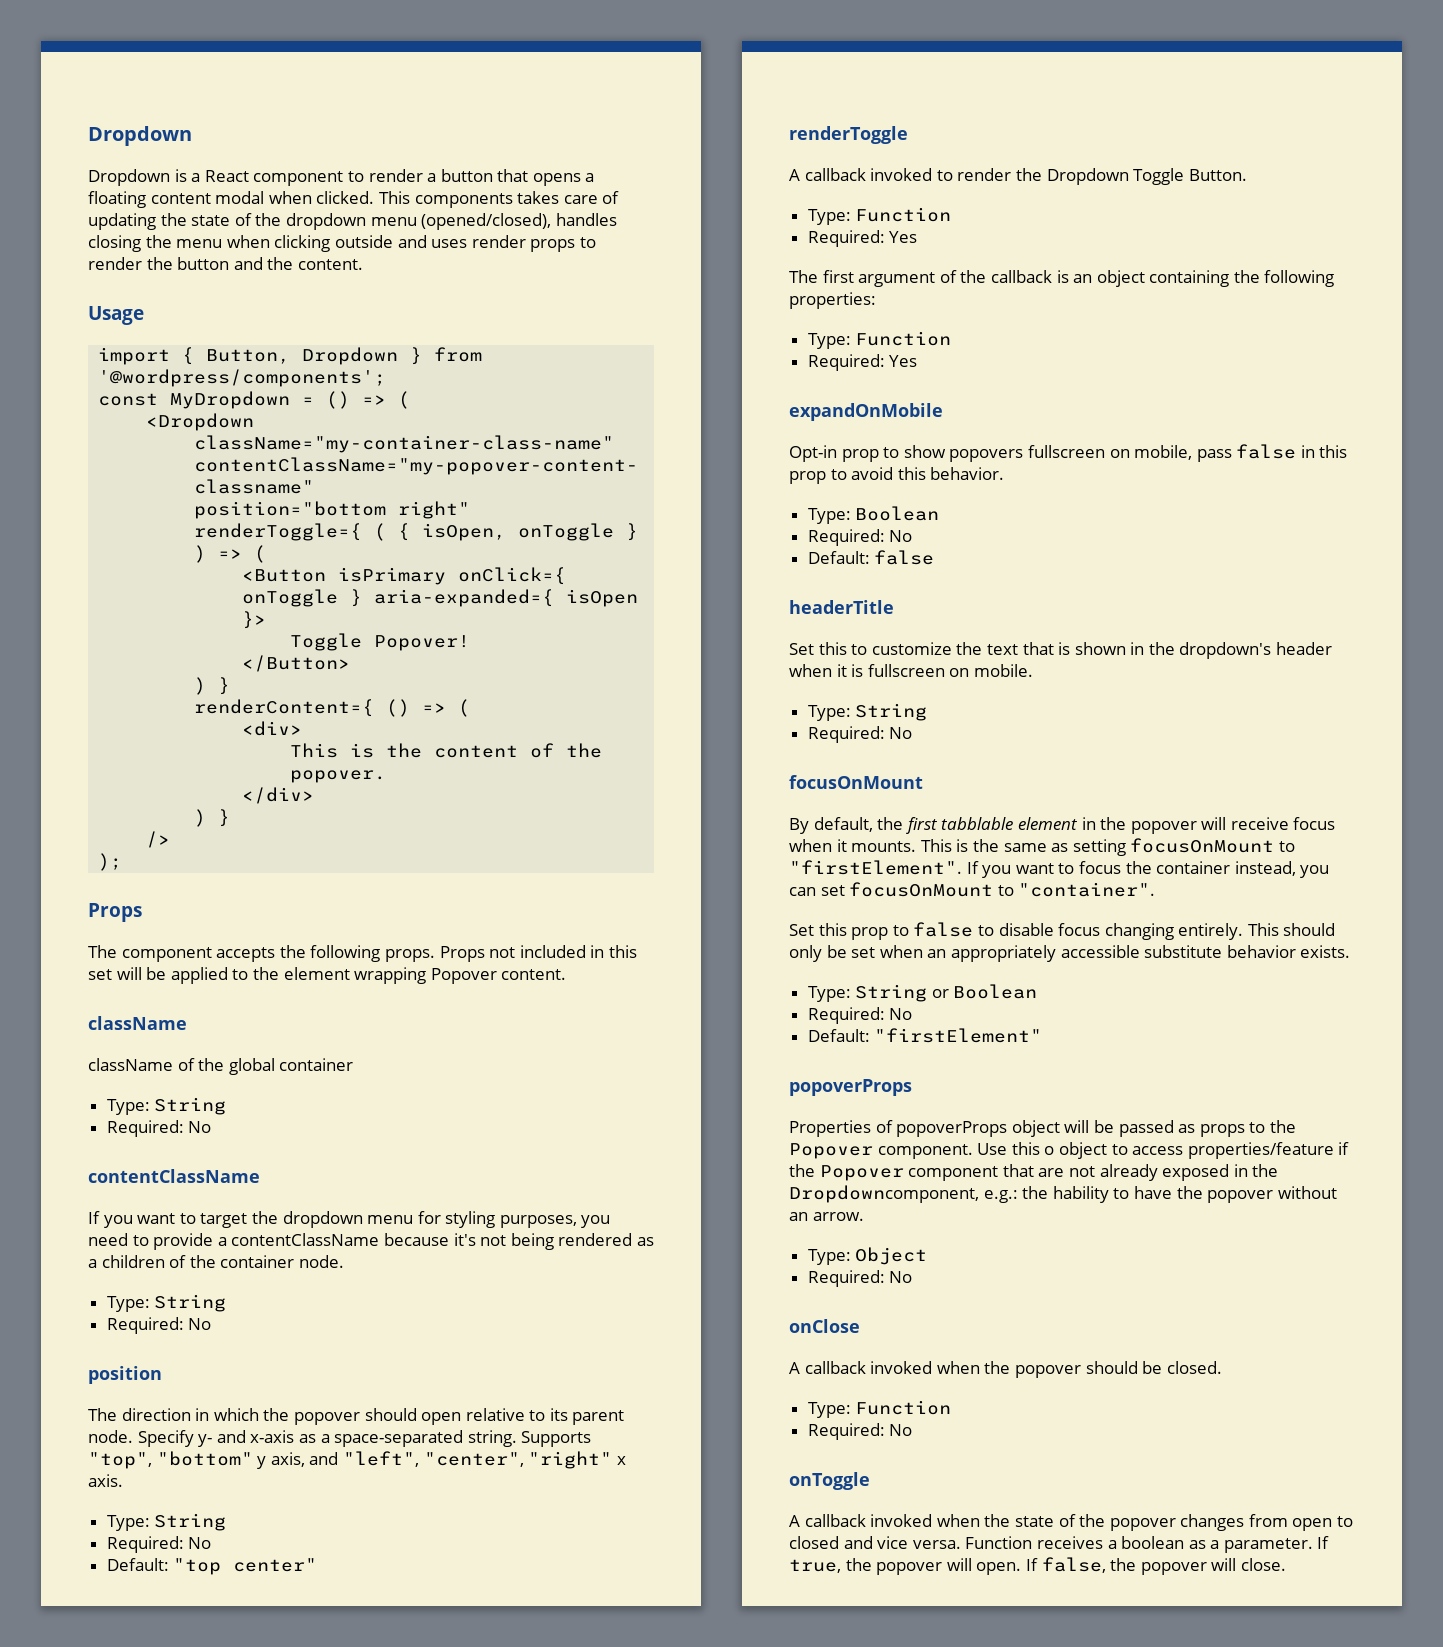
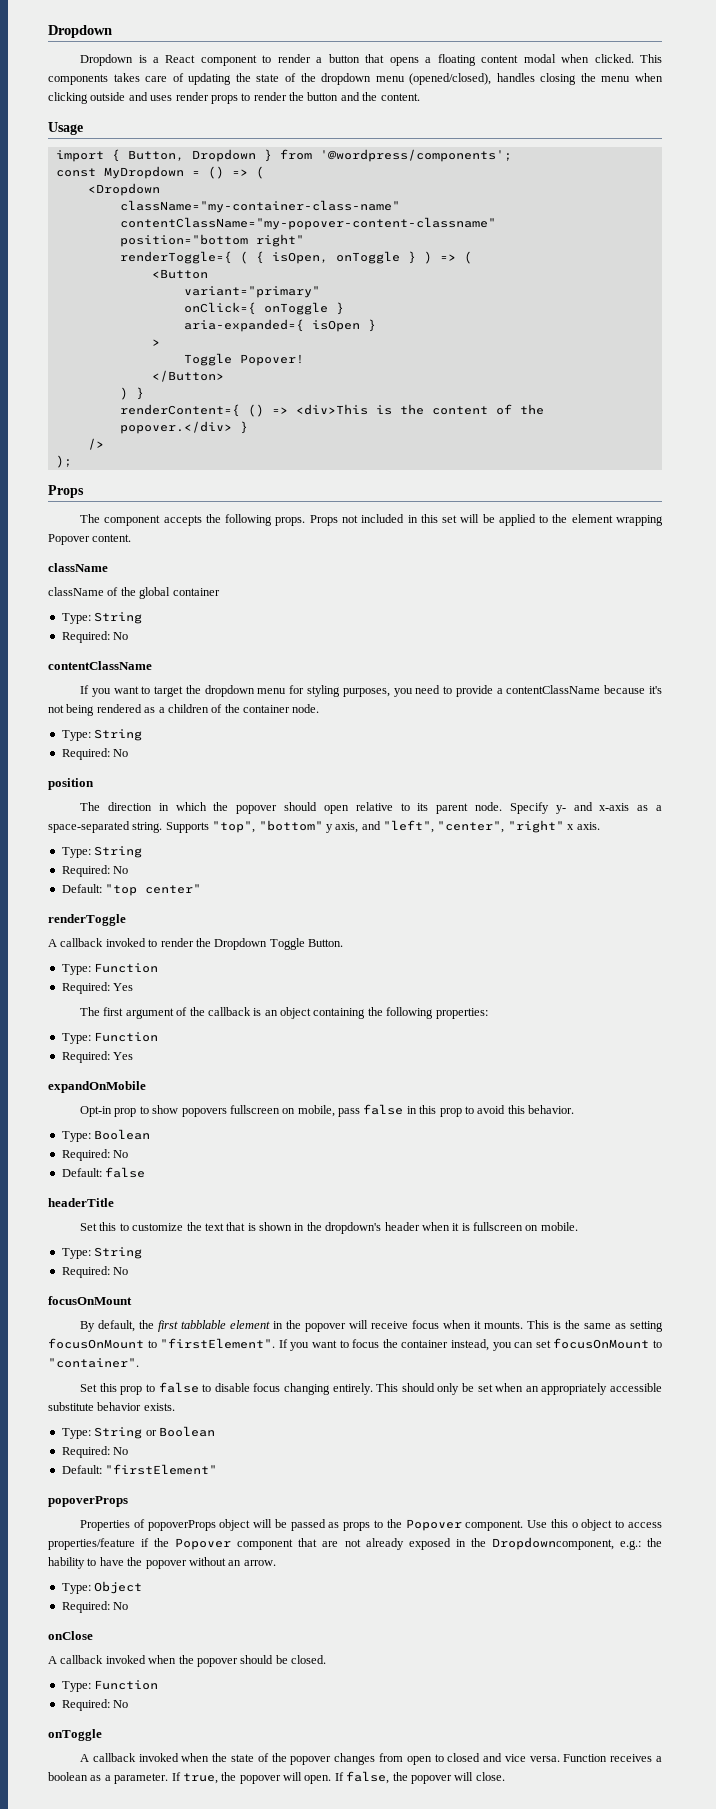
- <Button isPrimary onClick={ onToggle } aria-expanded={ isOpen }>
+ <Button
+ variant="primary"
+ onClick={ onToggle }
+ aria-expanded={ isOpen }
+ >
- renderContent={ () => (
- <div>
- This is the content of the popover.
- </div>
- ) }
+ renderContent={ () => <div>This is the content of the popover.</div> }

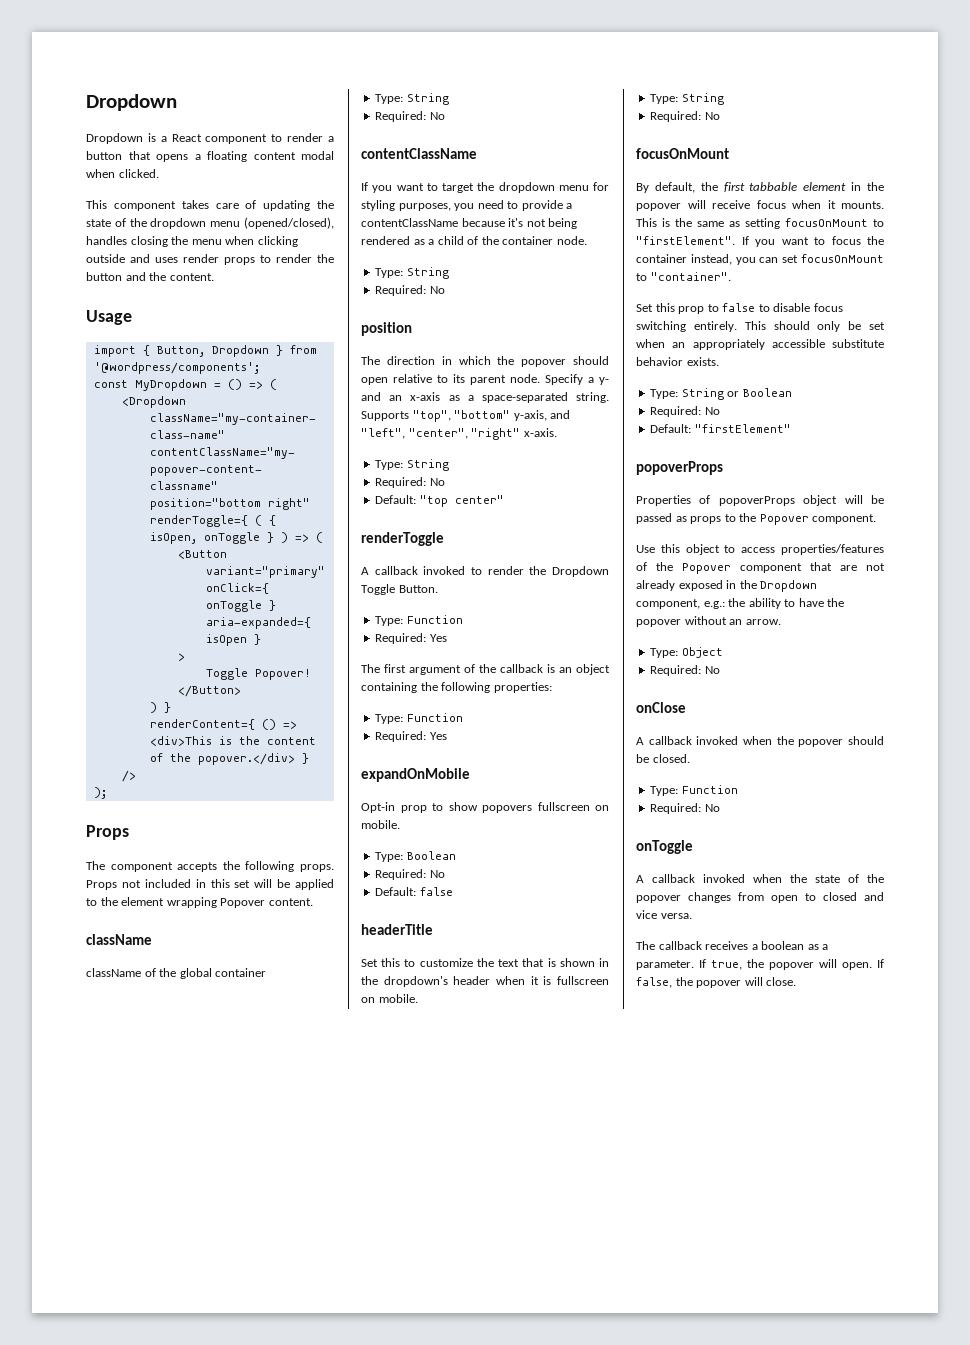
- Dropdown is a React component to render a button that opens a floating content modal when clicked. This components takes care of updating the state of the dropdown menu (opened/closed), handles closing the menu when clicking outside and uses render props to render the button and the content.
+ Dropdown is a React component to render a button that opens a floating content modal when clicked.
+ This component takes care of updating the state of the dropdown menu (opened/closed), handles closing the menu when clicking outside and uses render props to render the button and the content.
- If you want to target the dropdown menu for styling purposes, you need to provide a contentClassName because it's not being rendered as a children of the container node.
+ If you want to target the dropdown menu for styling purposes, you need to provide a contentClassName because it's not being rendered as a child of the container node.
- Specify y- and x-axis as a space-separated string.
+ Specify a y- and an x-axis as a space-separated string.
- Supports "top", "bottom" y axis, and "left", "center", "right" x axis.
+ Supports "top", "bottom" y-axis, and "left", "center", "right" x-axis.
- Opt-in prop to show popovers fullscreen on mobile, pass false in this prop to avoid this behavior.
+ Opt-in prop to show popovers fullscreen on mobile.
- By default, the first tabblable element in the popover will receive focus when it mounts.
+ By default, the first tabbable element in the popover will receive focus when it mounts.
- Set this prop to false to disable focus changing entirely.
+ Set this prop to false to disable focus switching entirely.
- Properties of popoverProps object will be passed as props to the Popover component. Use this o object to access properties/feature if the Popover component that are not already exposed in the Dropdowncomponent, e.g.: the hability to have the popover without an arrow.
+ Properties of popoverProps object will be passed as props to the Popover component.
+ Use this object to access properties/features of the Popover component that are not already exposed in the Dropdown component, e.g.: the ability to have the popover without an arrow.
- A callback invoked when the state of the popover changes from open to closed and vice versa. Function receives a boolean as a parameter.
+ A callback invoked when the state of the popover changes from open to closed and vice versa.
+ The callback receives a boolean as a parameter.

